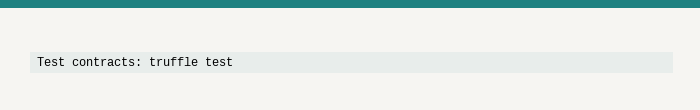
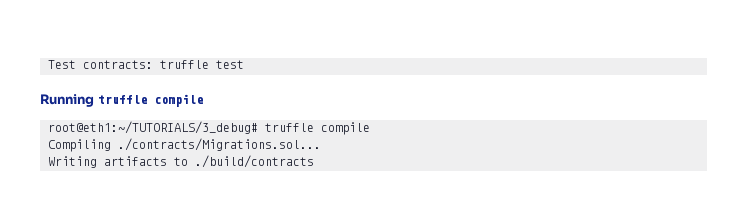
+ Running truffle compile
+ root@eth1:~/TUTORIALS/3_debug# truffle compile
+ Compiling ./contracts/Migrations.sol...
+ Writing artifacts to ./build/contracts

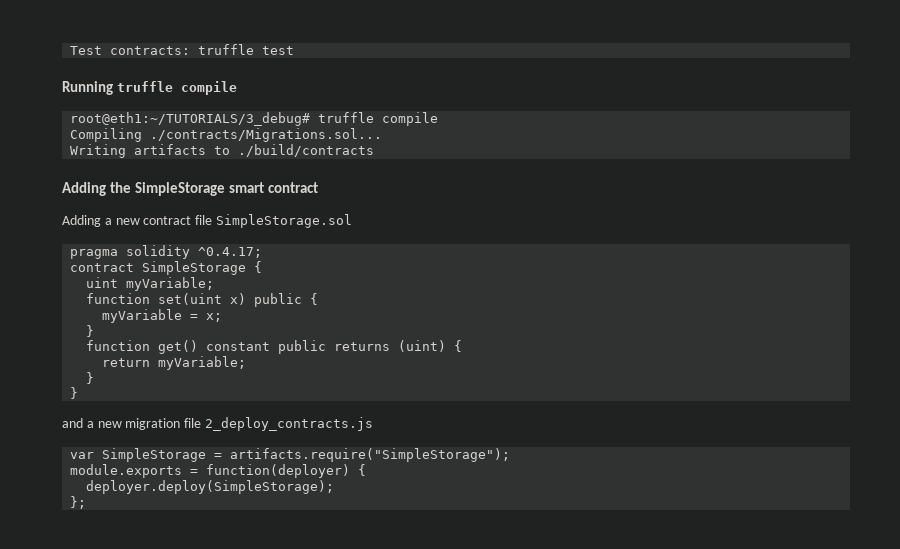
+ Adding the SimpleStorage smart contract
+ Adding a new contract file SimpleStorage.sol
+ pragma solidity ^0.4.17;
+ contract SimpleStorage {
+ uint myVariable;
+ function set(uint x) public {
+ myVariable = x;
+ }
+ function get() constant public returns (uint) {
+ return myVariable;
+ }
+ }
+ and a new migration file 2_deploy_contracts.js
+ var SimpleStorage = artifacts.require("SimpleStorage");
+ module.exports = function(deployer) {
+ deployer.deploy(SimpleStorage);
+ };

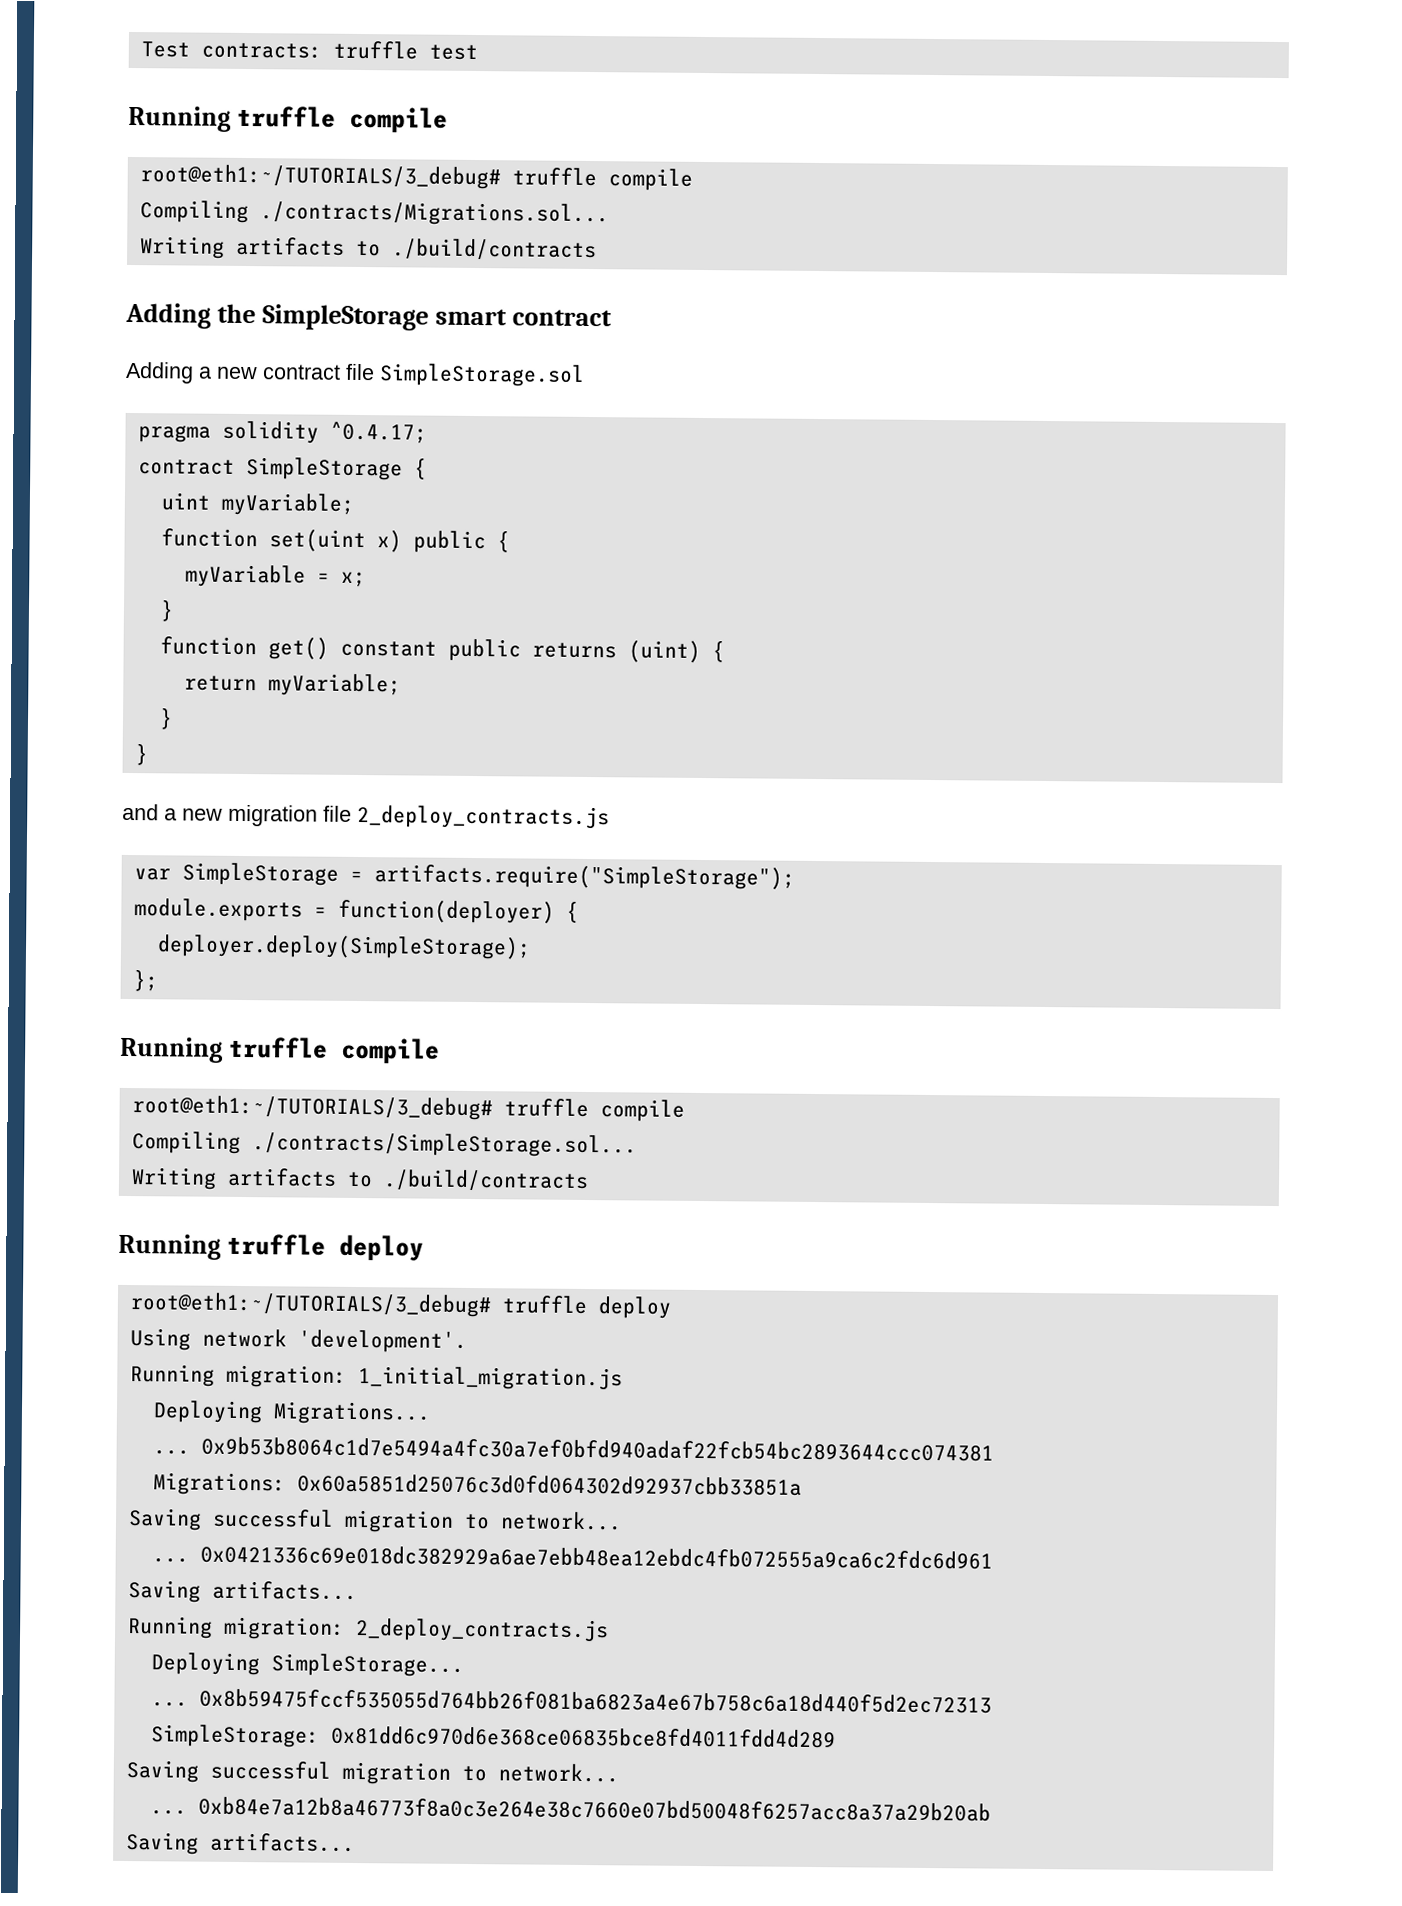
  };
+ Running truffle compile
+ root@eth1:~/TUTORIALS/3_debug# truffle compile
+ Compiling ./contracts/SimpleStorage.sol...
+ Writing artifacts to ./build/contracts
+ Running truffle deploy
+ root@eth1:~/TUTORIALS/3_debug# truffle deploy
+ Using network 'development'.
+ Running migration: 1_initial_migration.js
+ Deploying Migrations...
+ ... 0x9b53b8064c1d7e5494a4fc30a7ef0bfd940adaf22fcb54bc2893644ccc074381
+ Migrations: 0x60a5851d25076c3d0fd064302d92937cbb33851a
+ Saving successful migration to network...
+ ... 0x0421336c69e018dc382929a6ae7ebb48ea12ebdc4fb072555a9ca6c2fdc6d961
+ Saving artifacts...
+ Running migration: 2_deploy_contracts.js
+ Deploying SimpleStorage...
+ ... 0x8b59475fccf535055d764bb26f081ba6823a4e67b758c6a18d440f5d2ec72313
+ SimpleStorage: 0x81dd6c970d6e368ce06835bce8fd4011fdd4d289
+ Saving successful migration to network...
+ ... 0xb84e7a12b8a46773f8a0c3e264e38c7660e07bd50048f6257acc8a37a29b20ab
+ Saving artifacts...

